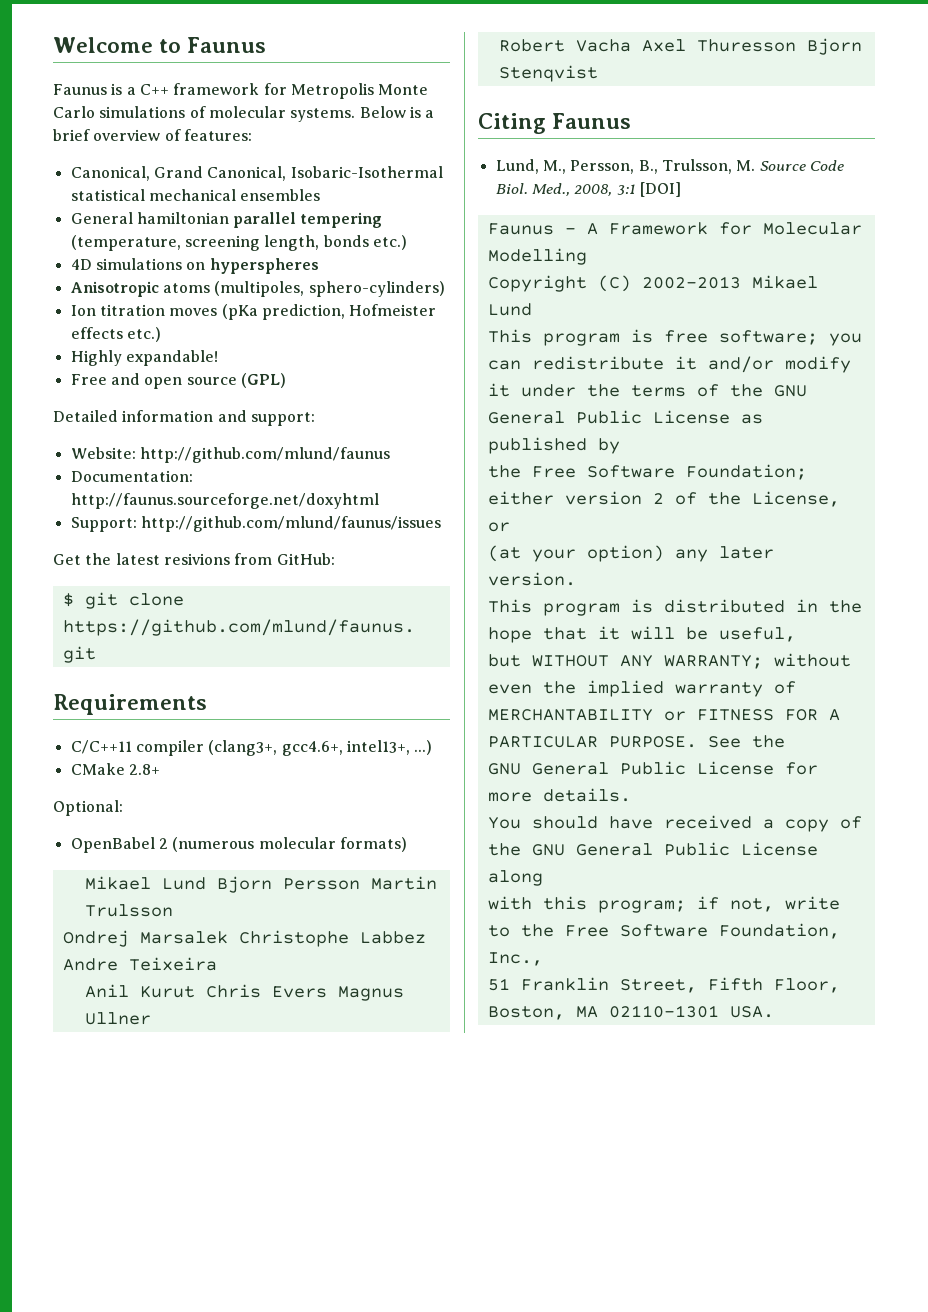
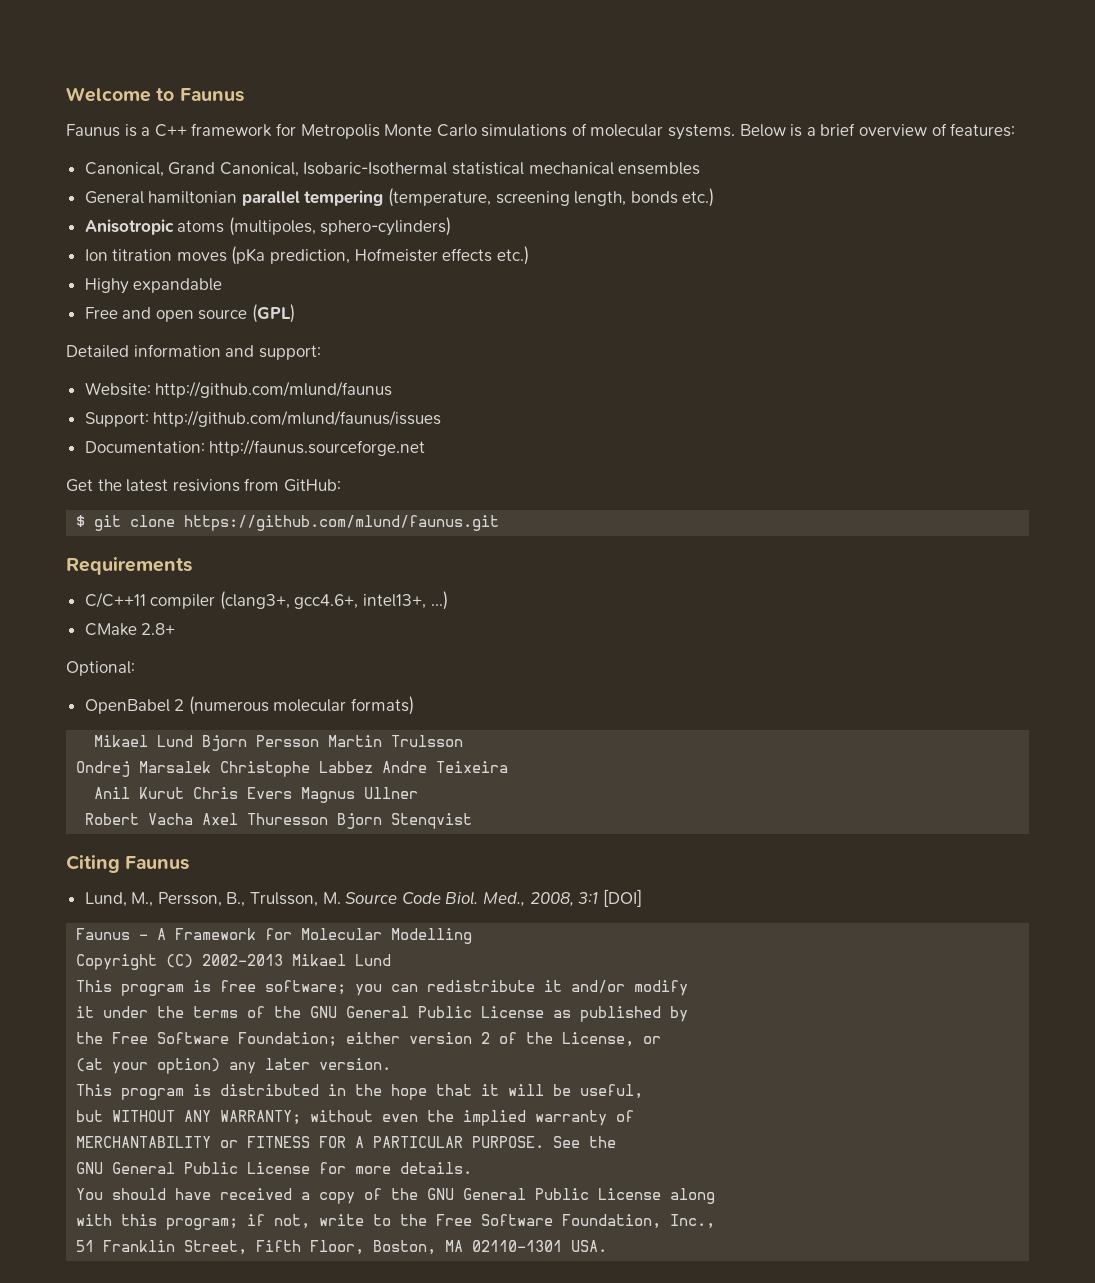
- 4D simulations on hyperspheres
- Highly expandable!
+ Highy expandable
- Documentation: http://faunus.sourceforge.net/doxyhtml
+ Documentation: http://faunus.sourceforge.net

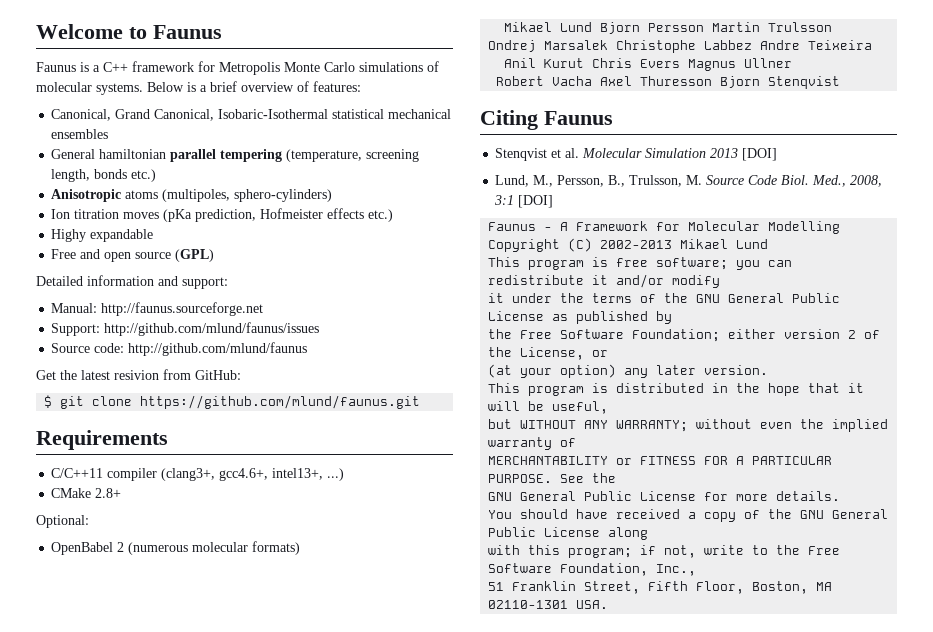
- Website: http://github.com/mlund/faunus
+ Manual: http://faunus.sourceforge.net
- Documentation: http://faunus.sourceforge.net
+ Source code: http://github.com/mlund/faunus
- Get the latest resivions from GitHub:
+ Get the latest resivion from GitHub:
+ Stenqvist et al. Molecular Simulation 2013 [DOI]

